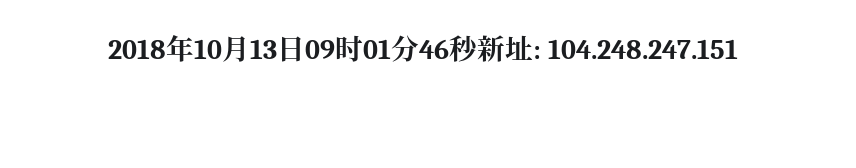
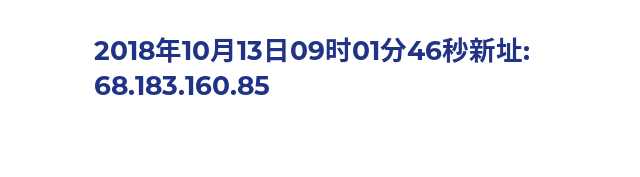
- 2018年10月13日09时01分46秒新址: 104.248.247.151
+ 2018年10月13日09时01分46秒新址: 68.183.160.85

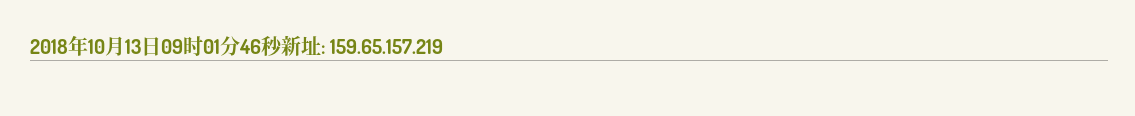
- 2018年10月13日09时01分46秒新址: 68.183.160.85
+ 2018年10月13日09时01分46秒新址: 159.65.157.219

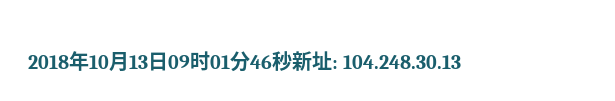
- 2018年10月13日09时01分46秒新址: 159.65.157.219
+ 2018年10月13日09时01分46秒新址: 104.248.30.13

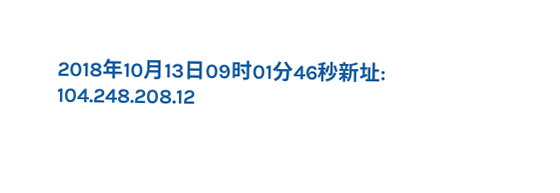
- 2018年10月13日09时01分46秒新址: 104.248.30.13
+ 2018年10月13日09时01分46秒新址: 104.248.208.12

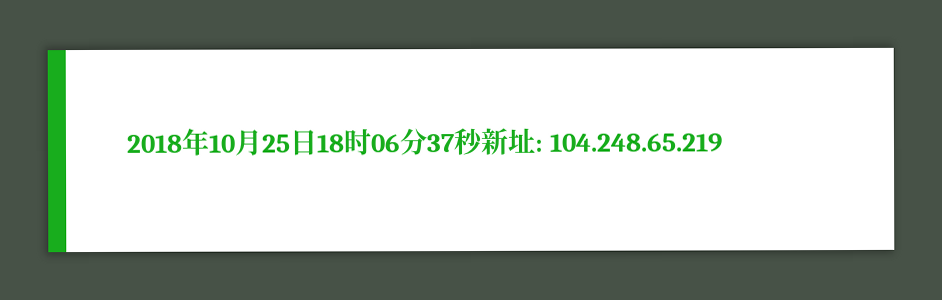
- 2018年10月13日09时01分46秒新址: 104.248.208.12
+ 2018年10月25日18时06分37秒新址: 104.248.65.219

